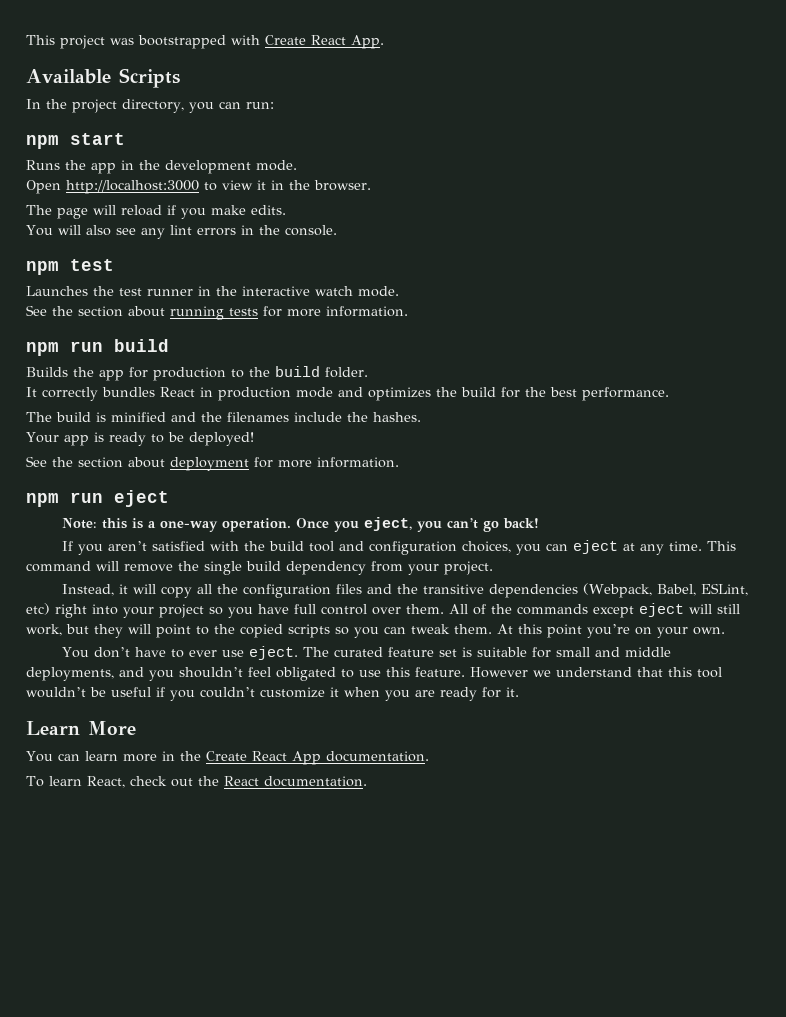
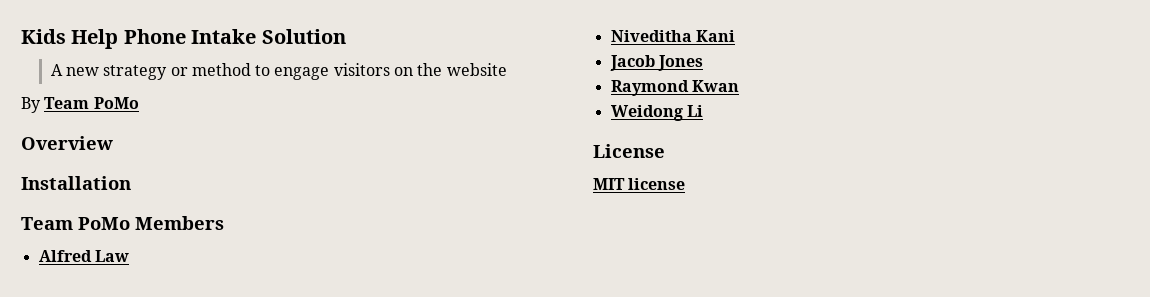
- This project was bootstrapped with Create React App.
- Available Scripts
- In the project directory, you can run:
- npm start
- Runs the app in the development mode.
- Open http://localhost:3000 to view it in the browser.
- The page will reload if you make edits.
- You will also see any lint errors in the console.
- npm test
- Launches the test runner in the interactive watch mode.
- See the section about running tests for more information.
- npm run build
- Builds the app for production to the build folder.
- It correctly bundles React in production mode and optimizes the build for the best performance.
- The build is minified and the filenames include the hashes.
- Your app is ready to be deployed!
- See the section about deployment for more information.
- npm run eject
- Note: this is a one-way operation. Once you eject, you can’t go back!
- If you aren’t satisfied with the build tool and configuration choices, you can eject at any time. This command will remove the single build dependency from your project.
- Instead, it will copy all the configuration files and the transitive dependencies (Webpack, Babel, ESLint, etc) right into your project so you have full control over them. All of the commands except eject will still work, but they will point to the copied scripts so you can tweak them. At this point you’re on your own.
- You don’t have to ever use eject. The curated feature set is suitable for small and middle deployments, and you shouldn’t feel obligated to use this feature. However we understand that this tool wouldn’t be useful if you couldn’t customize it when you are ready for it.
- Learn More
- You can learn more in the Create React App documentation.
- To learn React, check out the React documentation.
+ Kids Help Phone Intake Solution
+ A new strategy or method to engage visitors on the website
+ By Team PoMo
+ Overview
+ Installation
+ Team PoMo Members
+ Alfred Law
+ Niveditha Kani
+ Jacob Jones
+ Raymond Kwan
+ Weidong Li
+ License
+ MIT license

